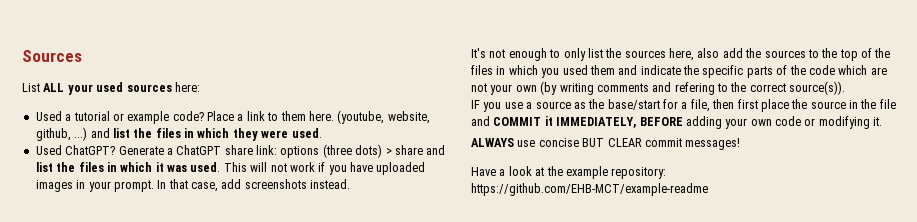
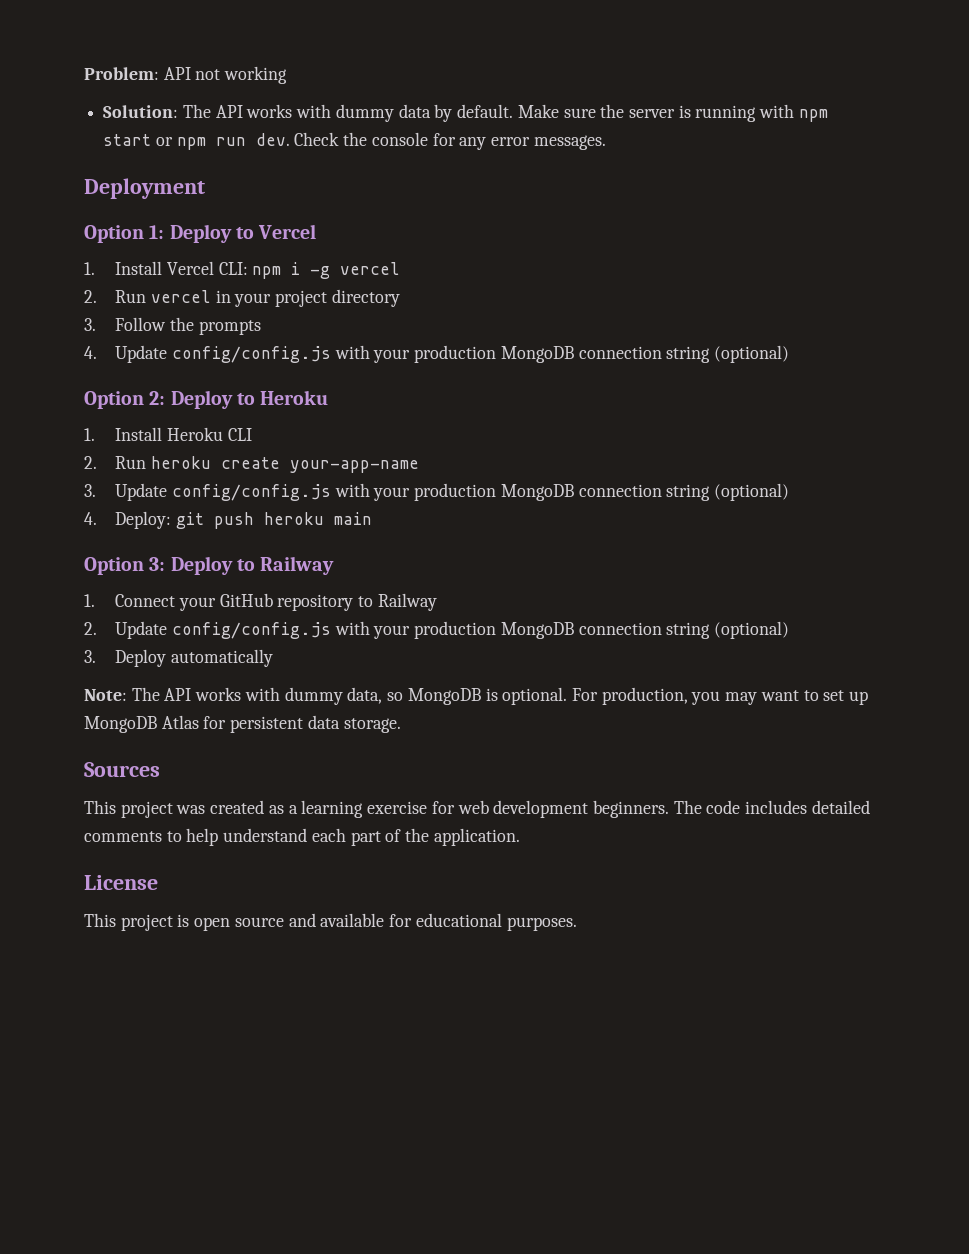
+ Problem: API not working
+ Solution: The API works with dummy data by default. Make sure the server is running with npm start or npm run dev. Check the console for any error messages.
+ Deployment
+ Option 1: Deploy to Vercel
+ 1. Install Vercel CLI: npm i -g vercel
+ 2. Run vercel in your project directory
+ 3. Follow the prompts
+ 4. Update config/config.js with your production MongoDB connection string (optional)
+ Option 2: Deploy to Heroku
+ 1. Install Heroku CLI
+ 2. Run heroku create your-app-name
+ 3. Update config/config.js with your production MongoDB connection string (optional)
+ 4. Deploy: git push heroku main
+ Option 3: Deploy to Railway
+ 1. Connect your GitHub repository to Railway
+ 2. Update config/config.js with your production MongoDB connection string (optional)
+ 3. Deploy automatically
+ Note: The API works with dummy data, so MongoDB is optional. For production, you may want to set up MongoDB Atlas for persistent data storage.
  Sources
- List ALL your used sources here:
- Used a tutorial or example code? Place a link to them here. (youtube, website, github, ...) and list the files in which they were used.
- Used ChatGPT? Generate a ChatGPT share link: options (three dots) > share and list the files in which it was used. This will not work if you have uploaded images in your prompt. In that case, add screenshots instead.
- It's not enough to only list the sources here, also add the sources to the top of the files in which you used them and indicate the specific parts of the code which are not your own (by writing comments and refering to the correct source(s)).
- IF you use a source as the base/start for a file, then first place the source in the file and COMMIT it IMMEDIATELY, BEFORE adding your own code or modifying it.
- ALWAYS use concise BUT CLEAR commit messages!
- Have a look at the example repository: https://github.com/EHB-MCT/example-readme
+ This project was created as a learning exercise for web development beginners. The code includes detailed comments to help understand each part of the application.
+ License
+ This project is open source and available for educational purposes.

